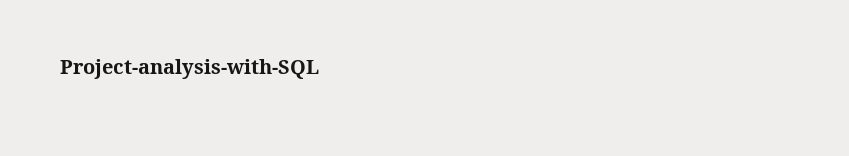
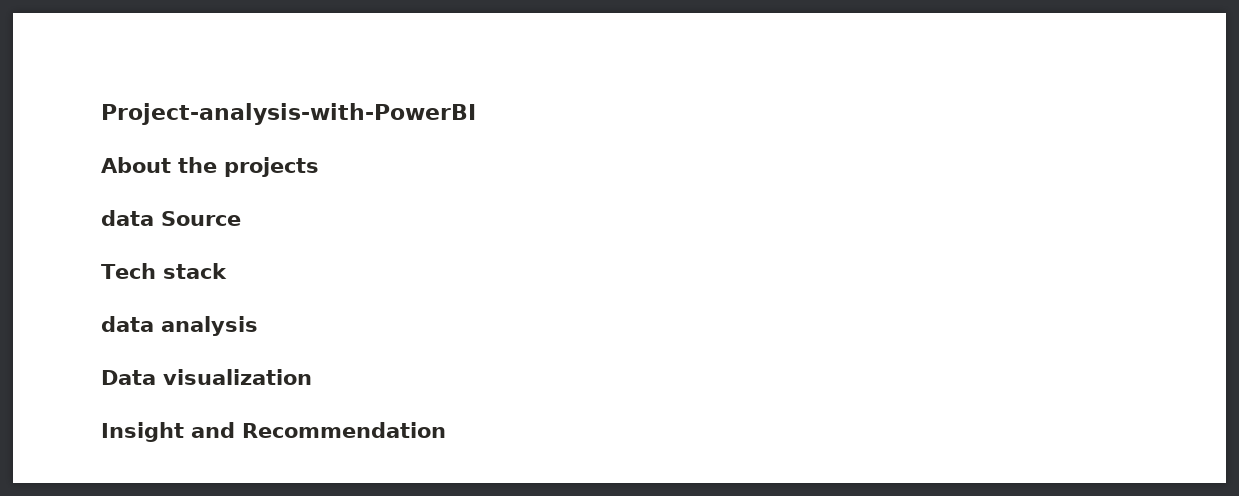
- Project-analysis-with-SQL
+ Project-analysis-with-PowerBI
+ About the projects
+ data Source
+ Tech stack
+ data analysis
+ Data visualization
+ Insight and Recommendation

